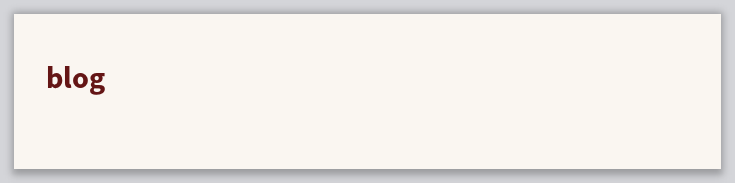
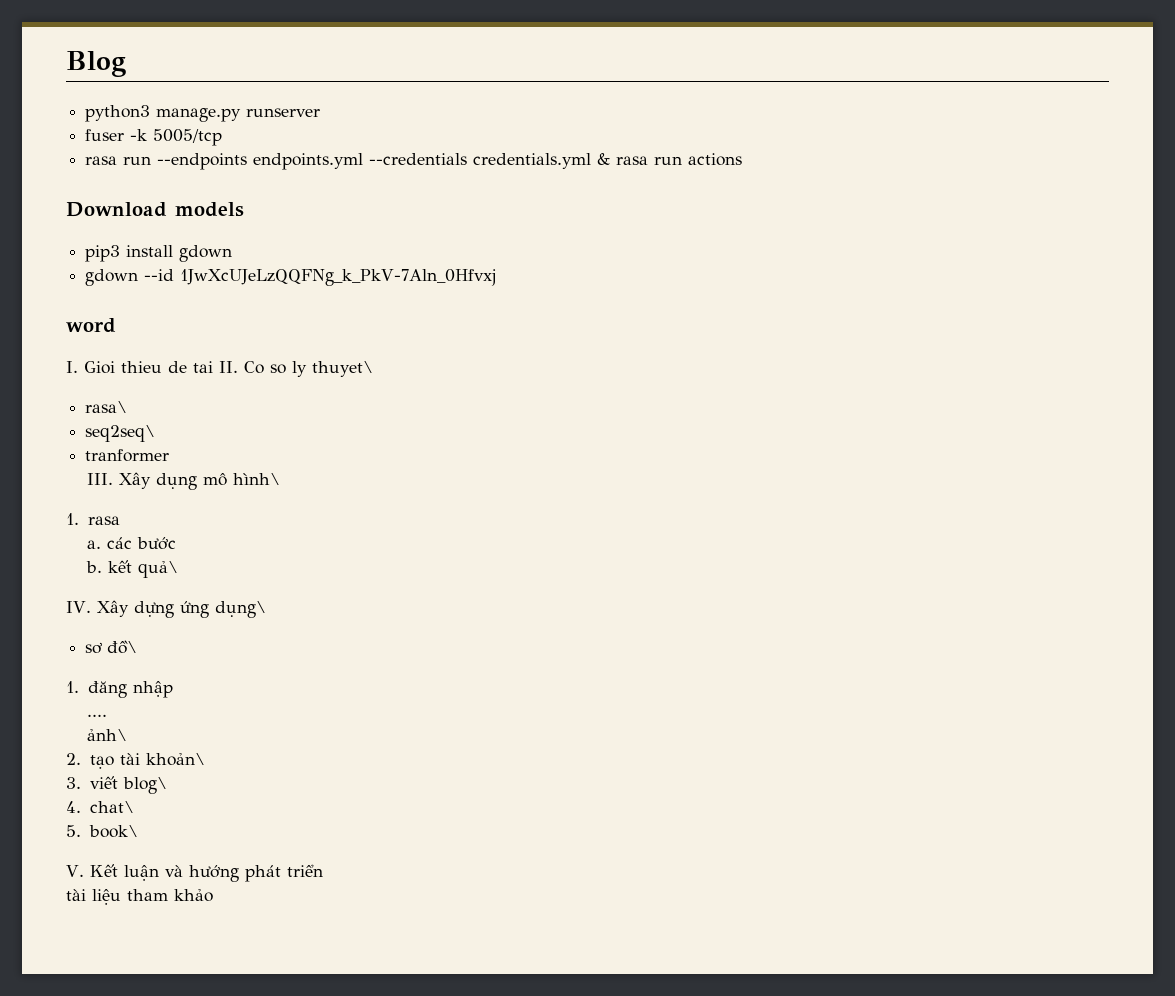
- blog
+ Blog
+ python3 manage.py runserver
+ fuser -k 5005/tcp
+ rasa run --endpoints endpoints.yml --credentials credentials.yml & rasa run actions
+ Download models
+ pip3 install gdown
+ gdown --id 1JwXcUJeLzQQFNg_k_PkV-7Aln_0Hfvxj
+ word
+ I. Gioi thieu de tai II. Co so ly thuyet\
+ rasa\
+ seq2seq\
+ tranformer
+ III. Xây dụng mô hình\
+ 1. rasa
+ a. các bước
+ b. kết quả\
+ IV. Xây dựng ứng dụng\
+ sơ đồ\
+ 1. đăng nhập
+ ....
+ ảnh\
+ 2. tạo tài khoản\
+ 3. viết blog\
+ 4. chat\
+ 5. book\
+ V. Kết luận và hướng phát triển
+ tài liệu tham khảo

